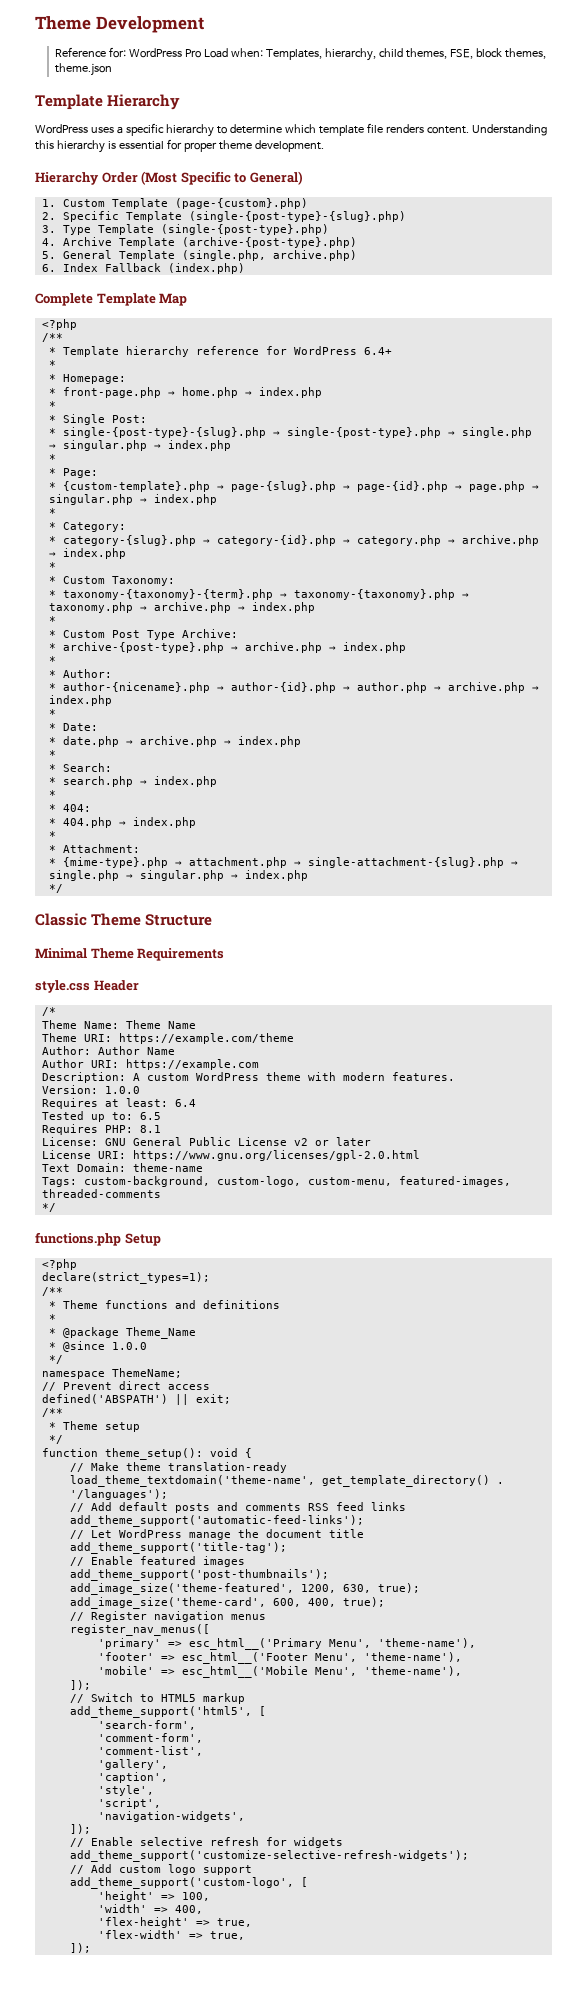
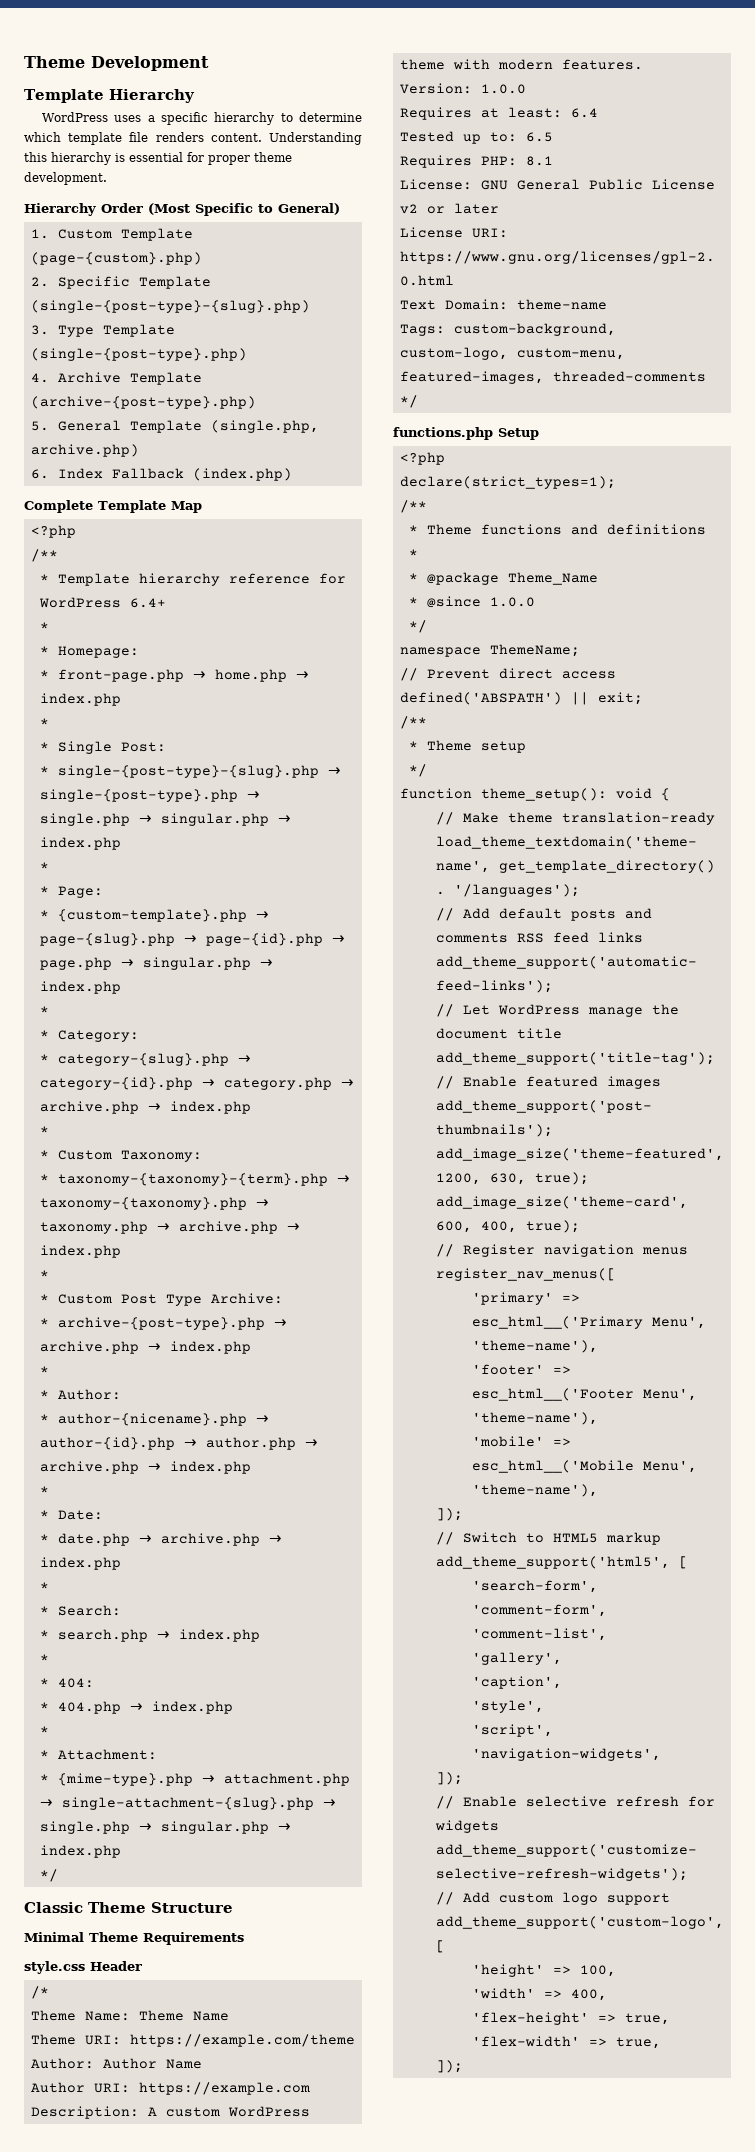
- Reference for: WordPress Pro Load when: Templates, hierarchy, child themes, FSE, block themes, theme.json

